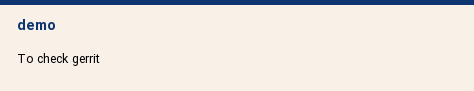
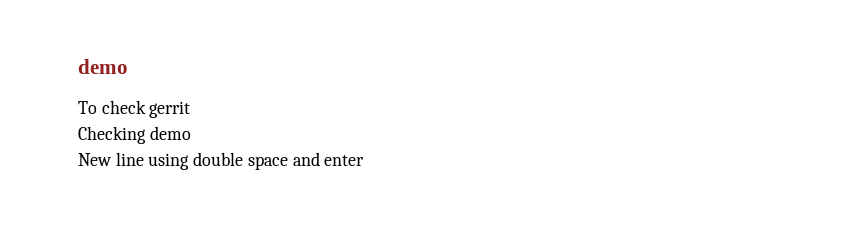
+ Checking demo
+ New line using double space and enter

